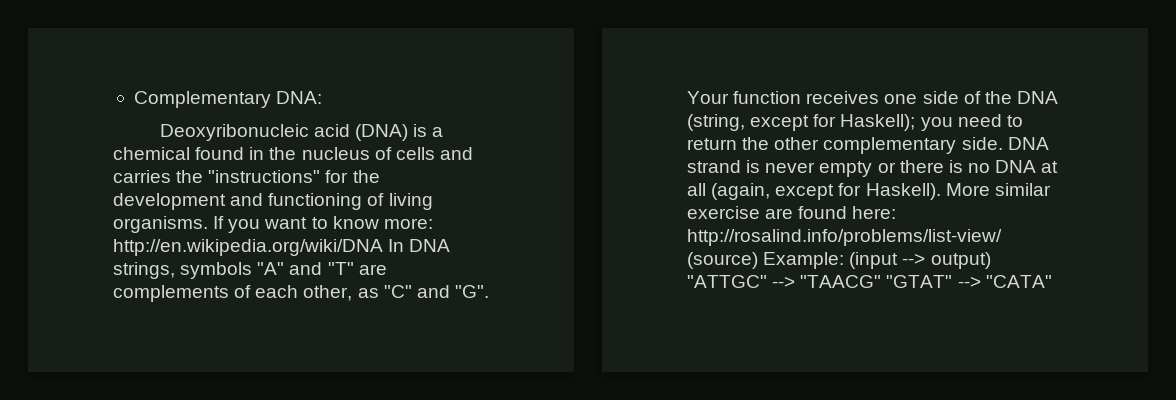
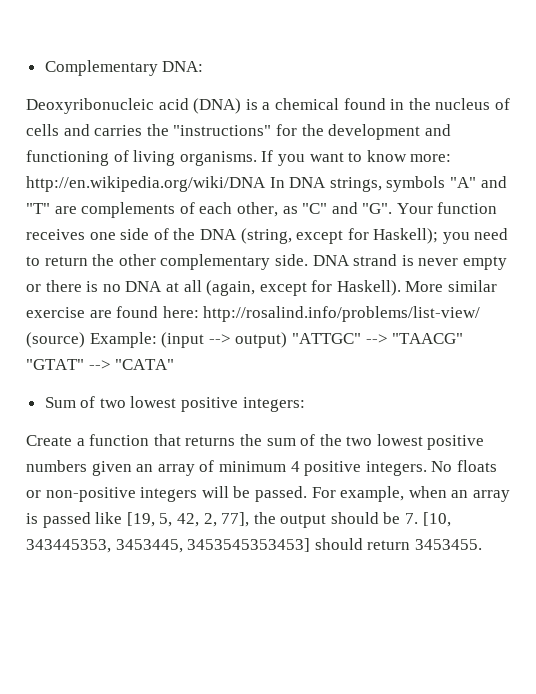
+ Sum of two lowest positive integers:
+ Create a function that returns the sum of the two lowest positive numbers given an array of minimum 4 positive integers. No floats or non-positive integers will be passed. For example, when an array is passed like [19, 5, 42, 2, 77], the output should be 7. [10, 343445353, 3453445, 3453545353453] should return 3453455.

